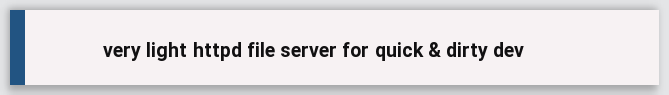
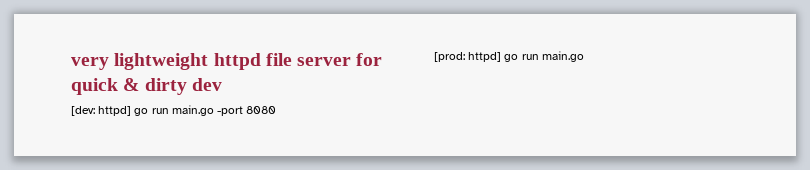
- very light httpd file server for quick & dirty dev
+ very lightweight httpd file server for quick & dirty dev
+ [dev: httpd] go run main.go -port 8080
+ [prod: httpd] go run main.go

